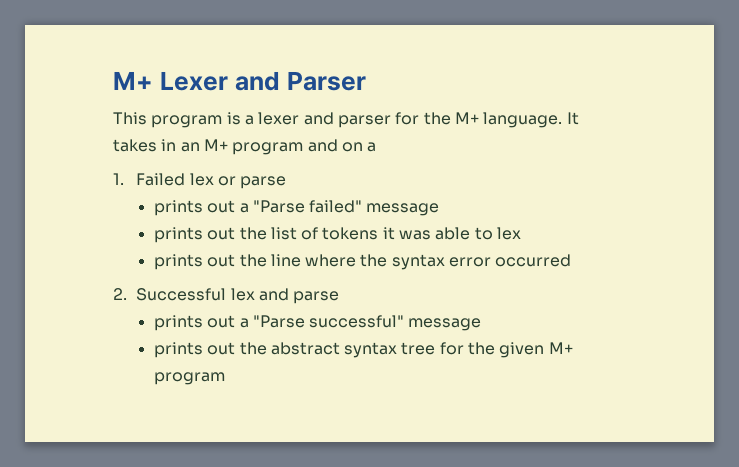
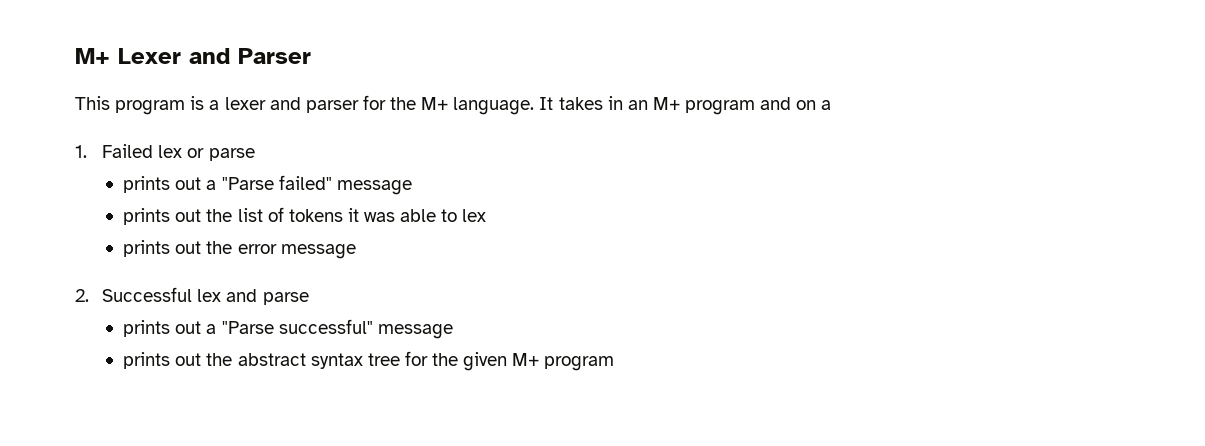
- prints out the line where the syntax error occurred
+ prints out the error message

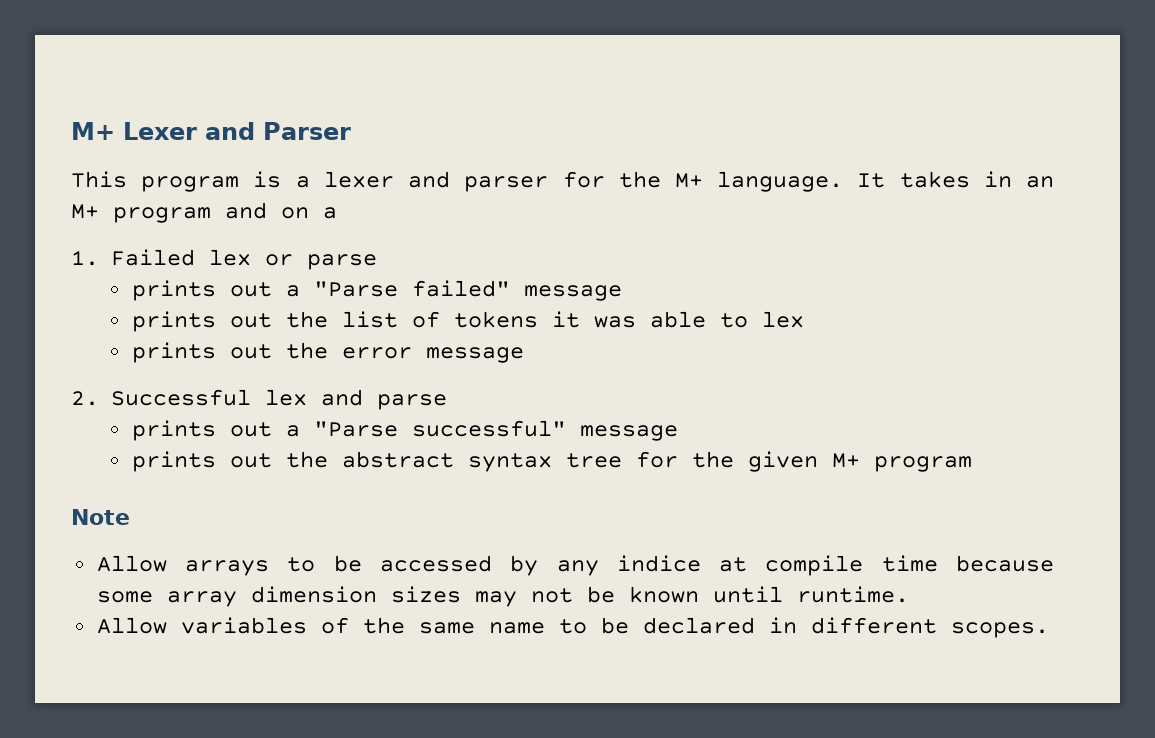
+ Note
+ Allow arrays to be accessed by any indice at compile time because some array dimension sizes may not be known until runtime.
+ Allow variables of the same name to be declared in different scopes.

